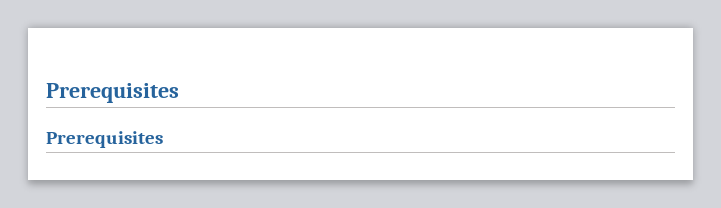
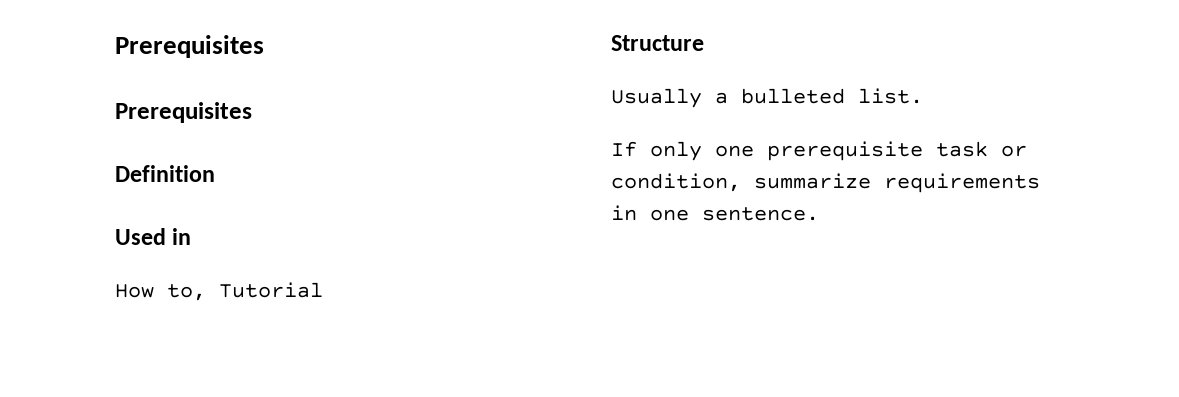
+ Definition
+ Used in
+ How to, Tutorial
+ Structure
+ Usually a bulleted list.
+ If only one prerequisite task or condition, summarize requirements in one sentence.

